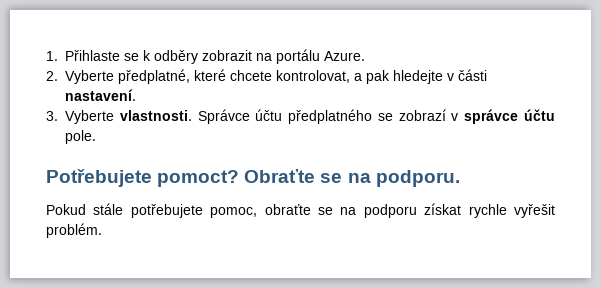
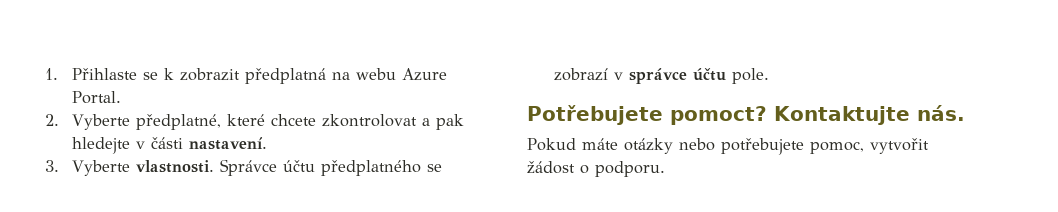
- 1. Přihlaste se k odběry zobrazit na portálu Azure.
+ 1. Přihlaste se k zobrazit předplatná na webu Azure Portal.
- 2. Vyberte předplatné, které chcete kontrolovat, a pak hledejte v části nastavení.
+ 2. Vyberte předplatné, které chcete zkontrolovat a pak hledejte v části nastavení.
- Obraťte se na podporu.
- Pokud stále potřebujete pomoc, obraťte se na podporu získat rychle vyřešit problém.
+ Kontaktujte nás.
+ Pokud máte otázky nebo potřebujete pomoc, vytvořit žádost o podporu.

